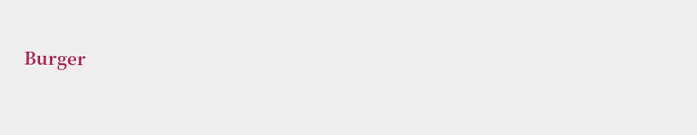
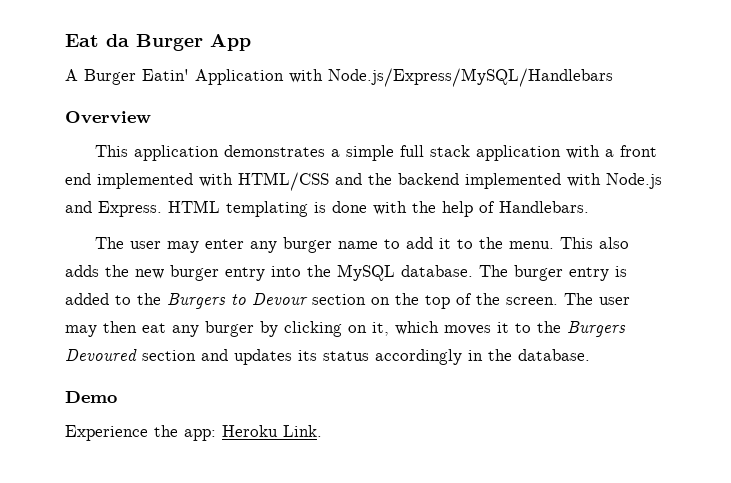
- Burger
+ Eat da Burger App
+ A Burger Eatin' Application with Node.js/Express/MySQL/Handlebars
+ Overview
+ This application demonstrates a simple full stack application with a front end implemented with HTML/CSS and the backend implemented with Node.js and Express. HTML templating is done with the help of Handlebars.
+ The user may enter any burger name to add it to the menu. This also adds the new burger entry into the MySQL database. The burger entry is added to the Burgers to Devour section on the top of the screen. The user may then eat any burger by clicking on it, which moves it to the Burgers Devoured section and updates its status accordingly in the database.
+ Demo
+ Experience the app: Heroku Link.

